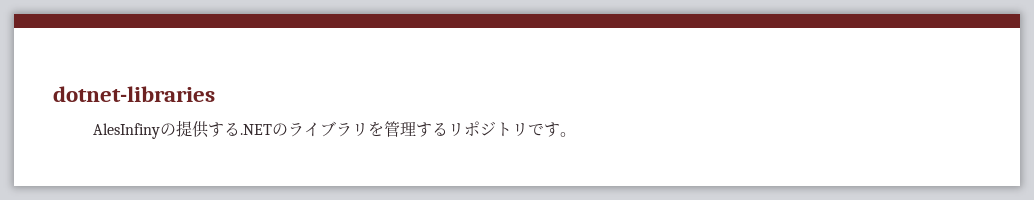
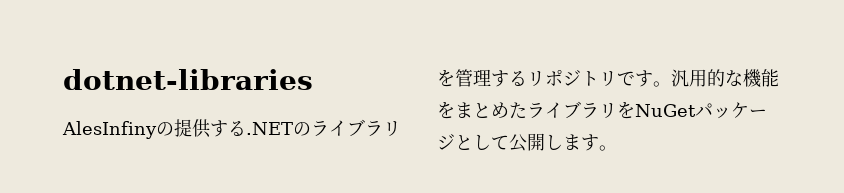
+ 汎用的な機能をまとめたライブラリをNuGetパッケージとして公開します。

